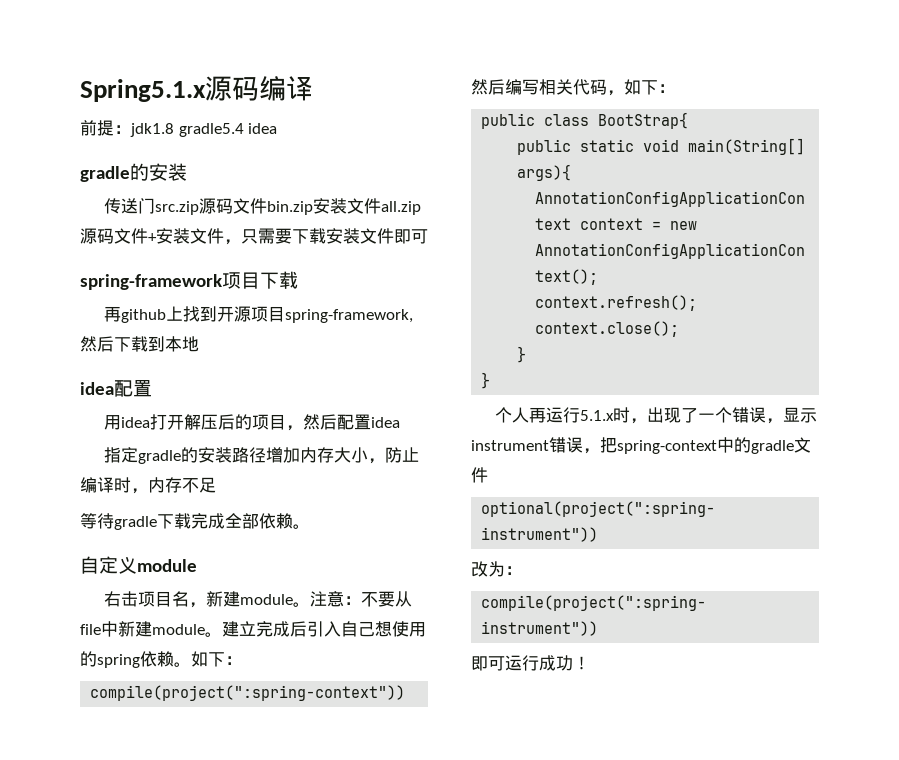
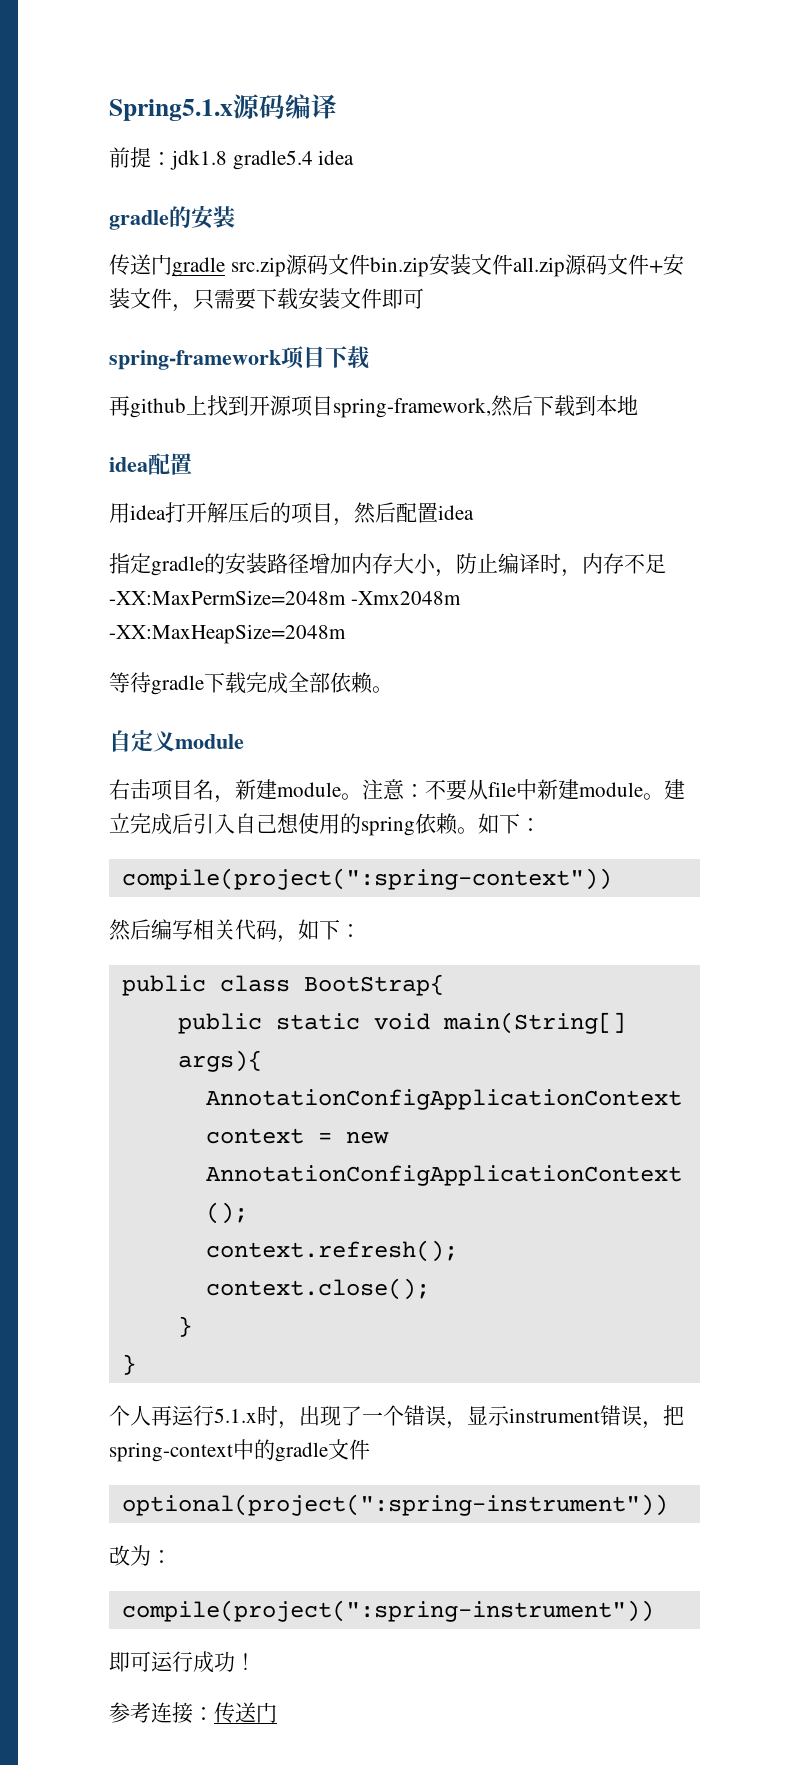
- 传送门src.zip源码文件bin.zip安装文件all.zip源码文件+安装文件，只需要下载安装文件即可
+ 传送门gradle src.zip源码文件bin.zip安装文件all.zip源码文件+安装文件，只需要下载安装文件即可
- 指定gradle的安装路径增加内存大小，防止编译时，内存不足
+ 指定gradle的安装路径增加内存大小，防止编译时，内存不足-XX:MaxPermSize=2048m -Xmx2048m -XX:MaxHeapSize=2048m
+ 参考连接：传送门

